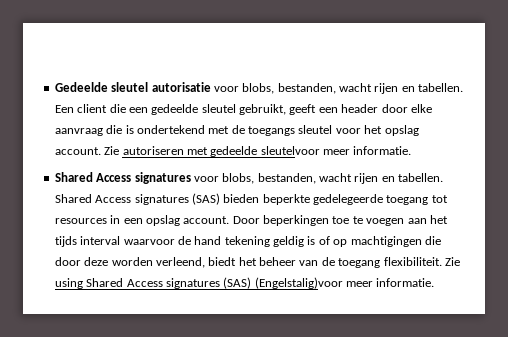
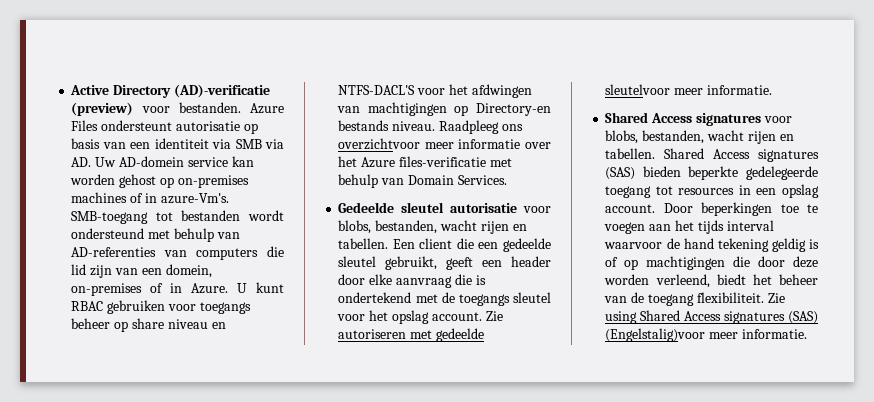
+ Active Directory (AD)-verificatie (preview) voor bestanden. Azure Files ondersteunt autorisatie op basis van een identiteit via SMB via AD. Uw AD-domein service kan worden gehost op on-premises machines of in azure-Vm's. SMB-toegang tot bestanden wordt ondersteund met behulp van AD-referenties van computers die lid zijn van een domein, on-premises of in Azure. U kunt RBAC gebruiken voor toegangs beheer op share niveau en NTFS-DACL'S voor het afdwingen van machtigingen op Directory-en bestands niveau. Raadpleeg ons overzichtvoor meer informatie over het Azure files-verificatie met behulp van Domain Services.

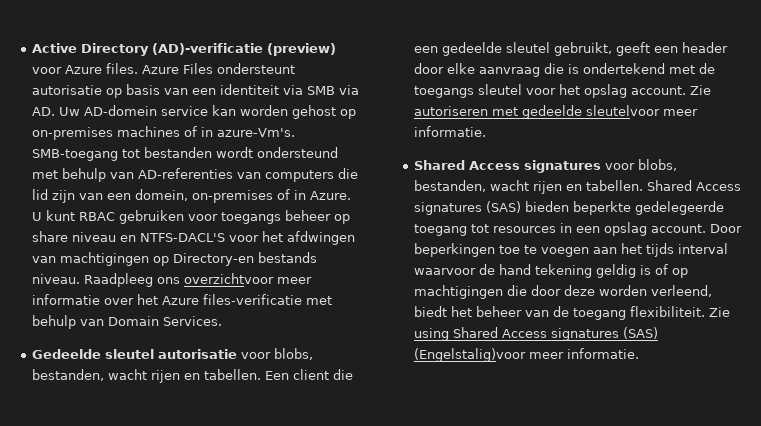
- Active Directory (AD)-verificatie (preview) voor bestanden.
+ Active Directory (AD)-verificatie (preview) voor Azure files.

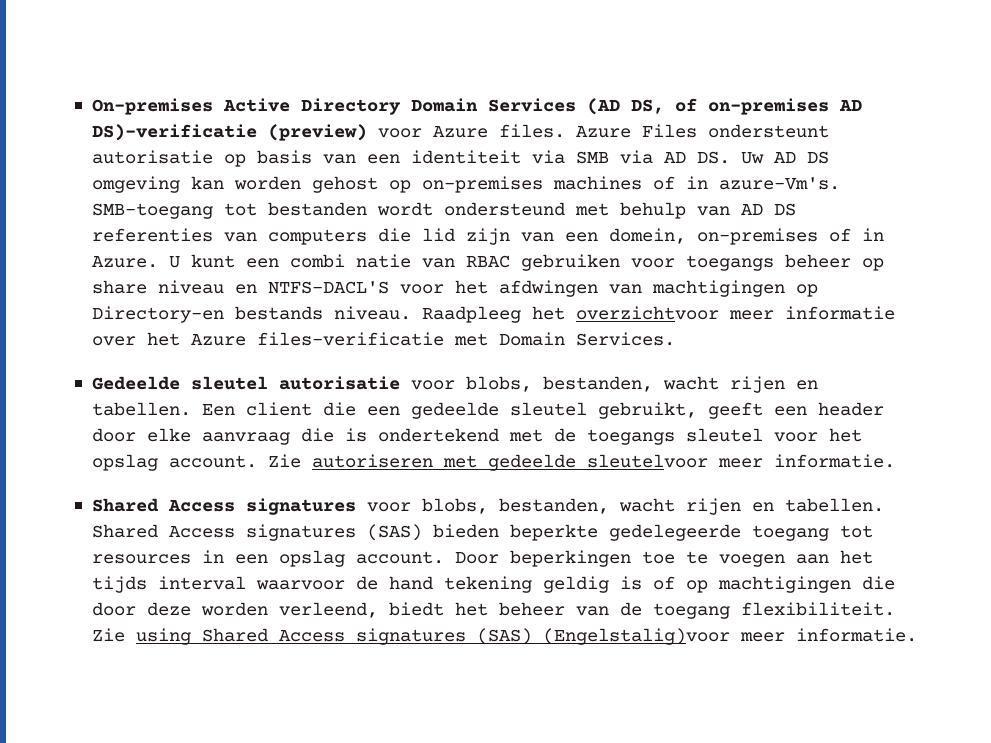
- Active Directory (AD)-verificatie (preview) voor Azure files.
+ On-premises Active Directory Domain Services (AD DS, of on-premises AD DS)-verificatie (preview) voor Azure files.
- Azure Files ondersteunt autorisatie op basis van een identiteit via SMB via AD. Uw AD-domein service kan worden gehost op on-premises machines of in azure-Vm's.
+ Azure Files ondersteunt autorisatie op basis van een identiteit via SMB via AD DS. Uw AD DS omgeving kan worden gehost op on-premises machines of in azure-Vm's.
- SMB-toegang tot bestanden wordt ondersteund met behulp van AD-referenties van computers die lid zijn van een domein, on-premises of in Azure.
+ SMB-toegang tot bestanden wordt ondersteund met behulp van AD DS referenties van computers die lid zijn van een domein, on-premises of in Azure.
- U kunt RBAC gebruiken voor toegangs beheer op share niveau en NTFS-DACL'S voor het afdwingen van machtigingen op Directory-en bestands niveau.
+ U kunt een combi natie van RBAC gebruiken voor toegangs beheer op share niveau en NTFS-DACL'S voor het afdwingen van machtigingen op Directory-en bestands niveau.
- Raadpleeg ons overzichtvoor meer informatie over het Azure files-verificatie met behulp van Domain Services.
+ Raadpleeg het overzichtvoor meer informatie over het Azure files-verificatie met Domain Services.

